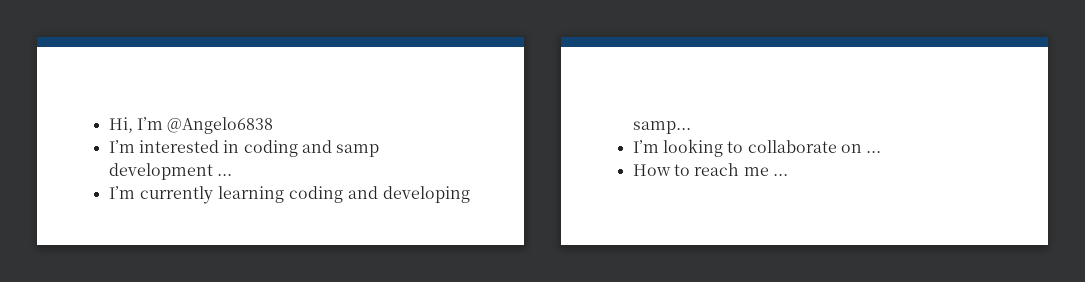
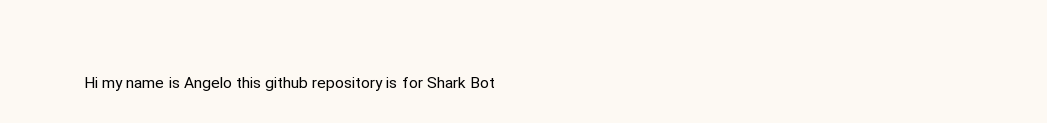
- Hi, I’m @Angelo6838
- I’m interested in coding and samp development ...
- I’m currently learning coding and developing samp...
- I’m looking to collaborate on ...
- How to reach me ...
+ Hi my name is Angelo this github repository is for Shark Bot

